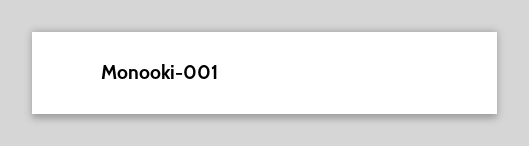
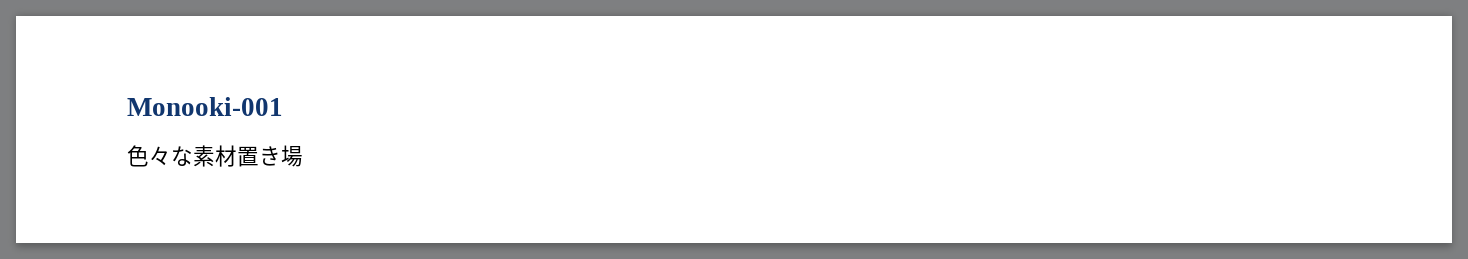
+ 色々な素材置き場

